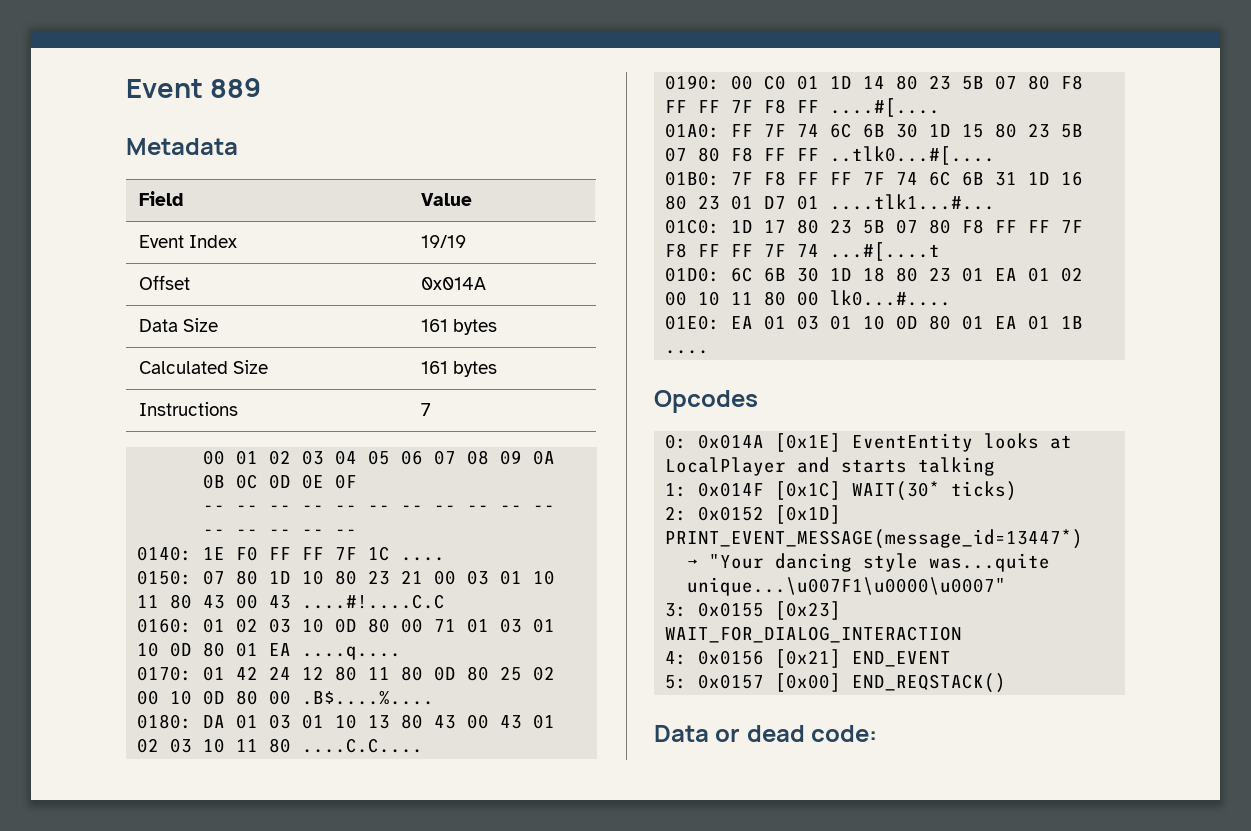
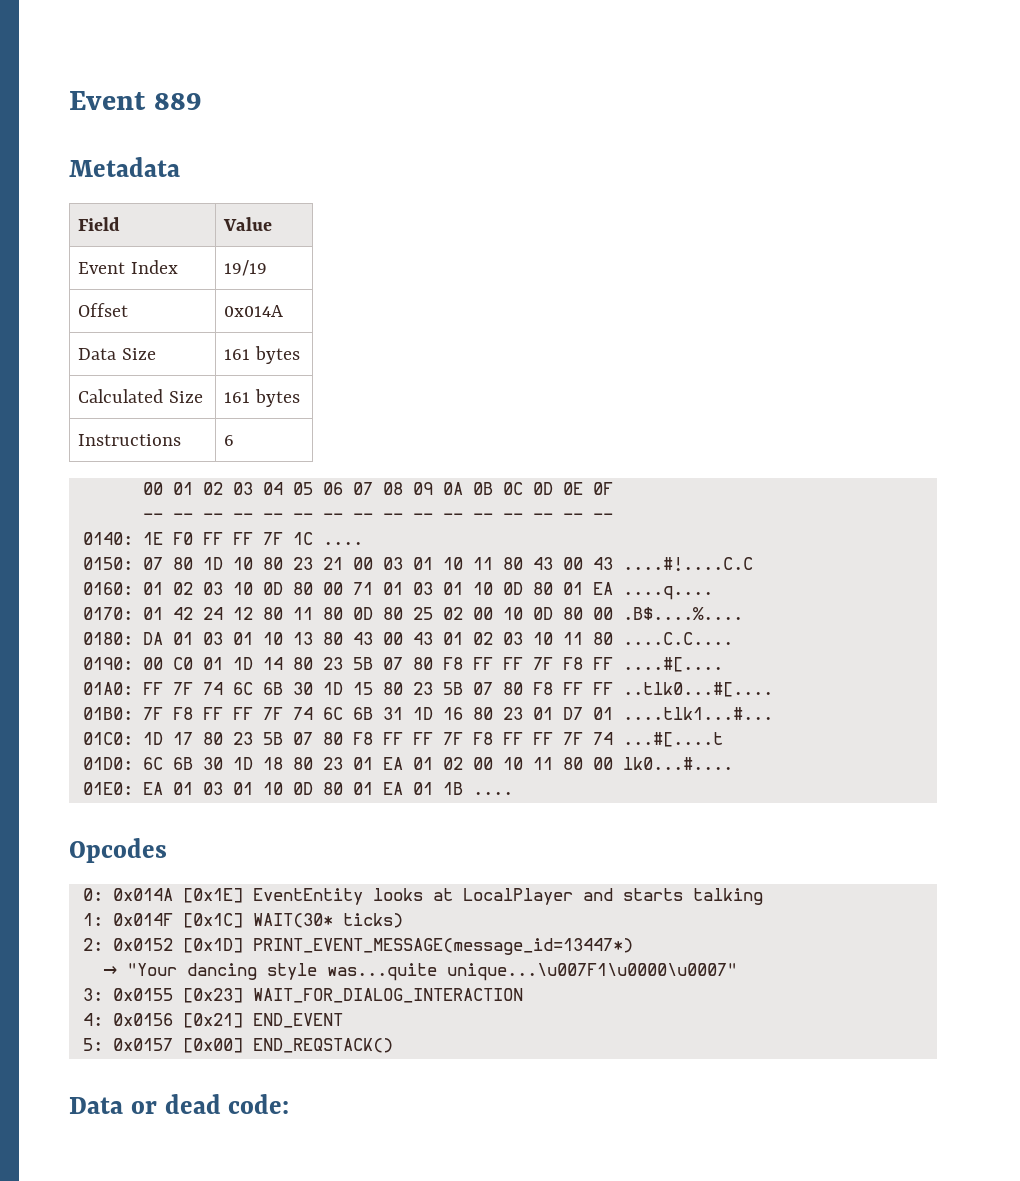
- Instructions | 7
+ Instructions | 6

